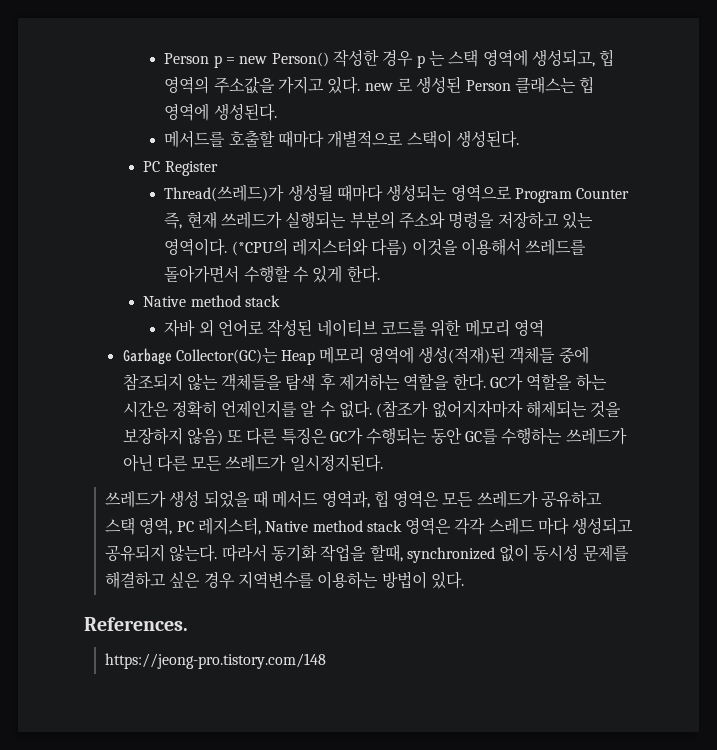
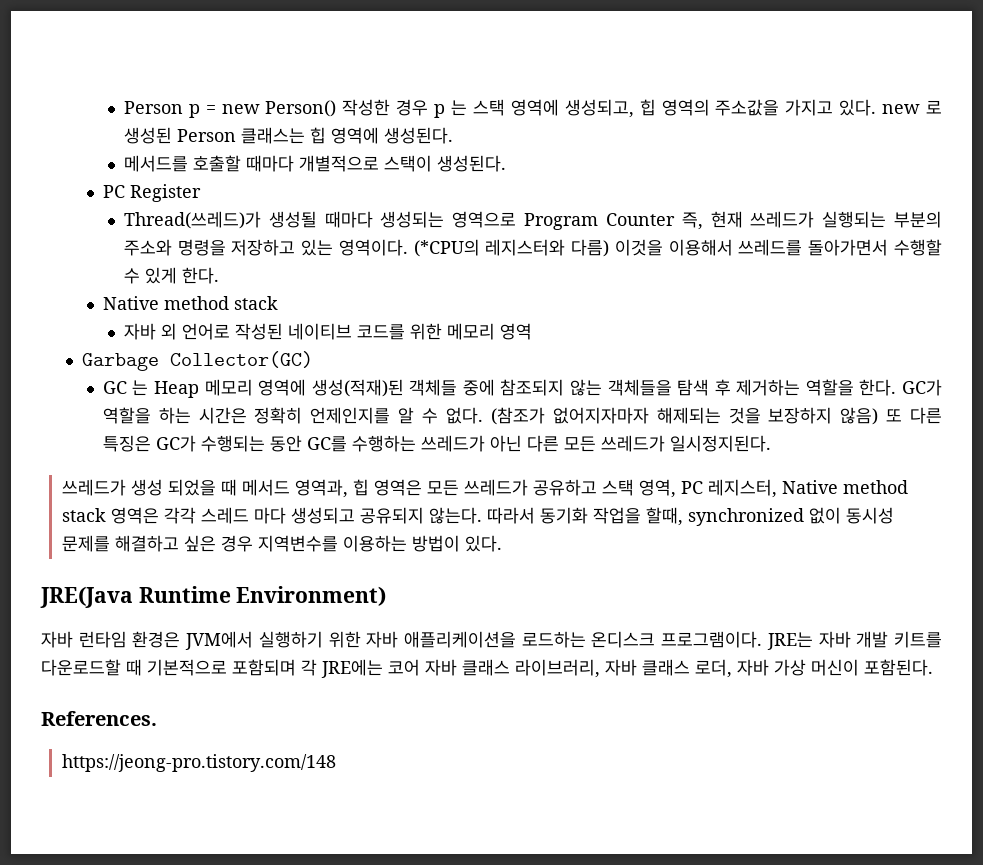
- Garbage Collector(GC)는 Heap 메모리 영역에 생성(적재)된 객체들 중에 참조되지 않는 객체들을 탐색 후 제거하는 역할을 한다.
+ Garbage Collector(GC)
+ GC 는 Heap 메모리 영역에 생성(적재)된 객체들 중에 참조되지 않는 객체들을 탐색 후 제거하는 역할을 한다.
+ JRE(Java Runtime Environment)
+ 자바 런타임 환경은 JVM에서 실행하기 위한 자바 애플리케이션을 로드하는 온디스크 프로그램이다. JRE는 자바 개발 키트를 다운로드할 때 기본적으로 포함되며 각 JRE에는 코어 자바 클래스 라이브러리, 자바 클래스 로더, 자바 가상 머신이 포함된다.

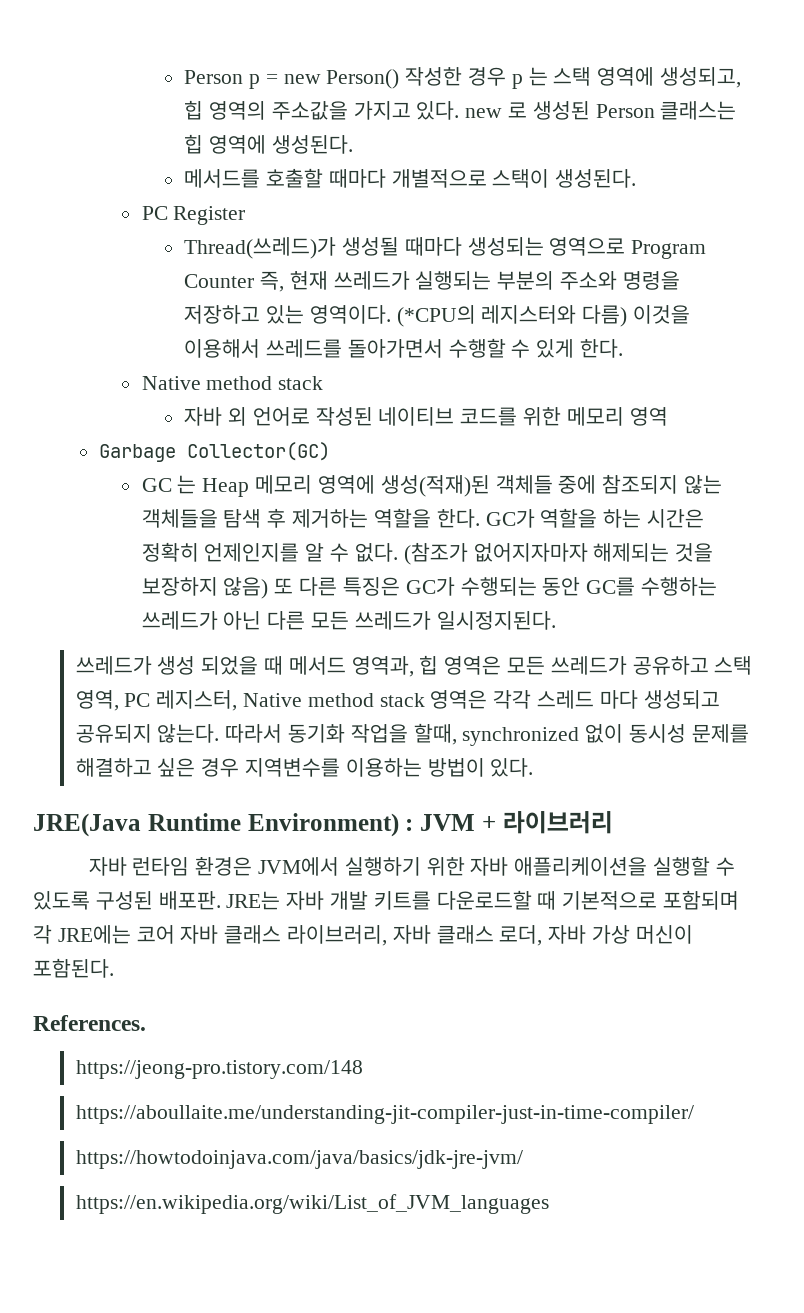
- JRE(Java Runtime Environment)
+ JRE(Java Runtime Environment) : JVM + 라이브러리
- 자바 런타임 환경은 JVM에서 실행하기 위한 자바 애플리케이션을 로드하는 온디스크 프로그램이다.
+ 자바 런타임 환경은 JVM에서 실행하기 위한 자바 애플리케이션을 실행할 수 있도록 구성된 배포판.
+ https://aboullaite.me/understanding-jit-compiler-just-in-time-compiler/
+ https://howtodoinjava.com/java/basics/jdk-jre-jvm/
+ https://en.wikipedia.org/wiki/List_of_JVM_languages

